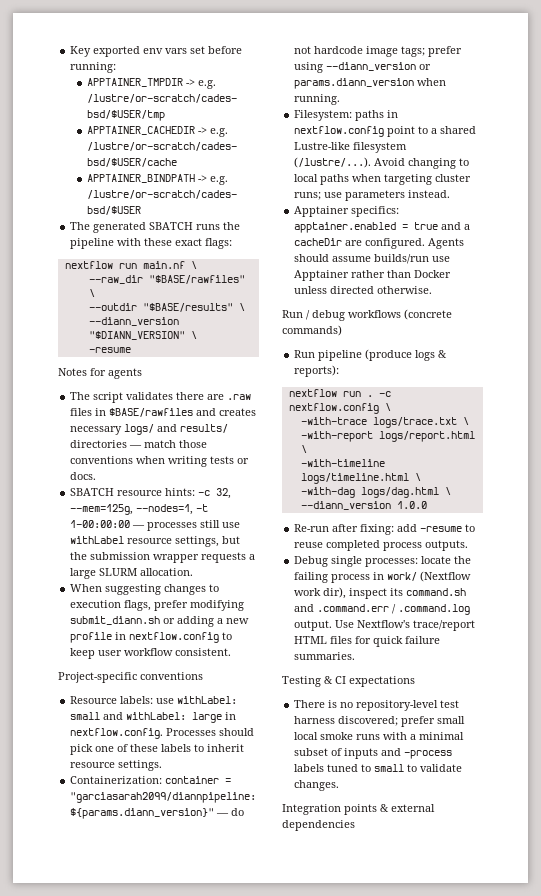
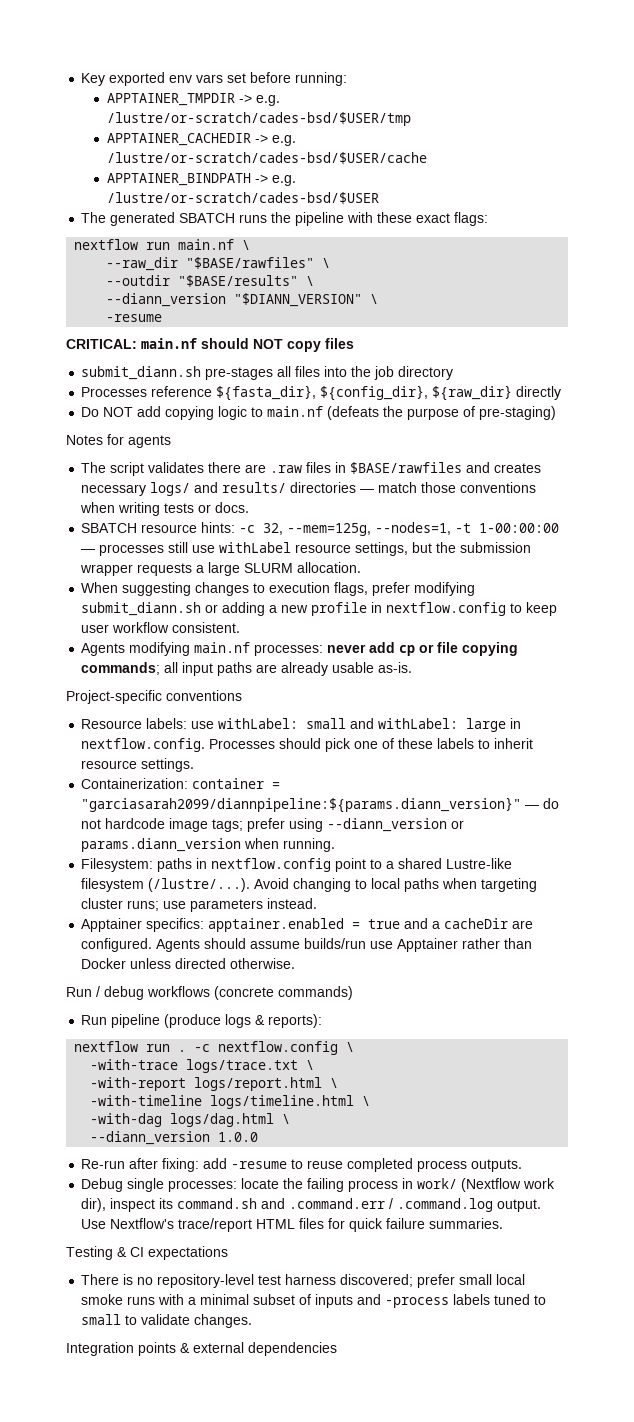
+ CRITICAL: main.nf should NOT copy files
+ submit_diann.sh pre-stages all files into the job directory
+ Processes reference ${fasta_dir}, ${config_dir}, ${raw_dir} directly
+ Do NOT add copying logic to main.nf (defeats the purpose of pre-staging)
+ Agents modifying main.nf processes: never add cp or file copying commands; all input paths are already usable as-is.

